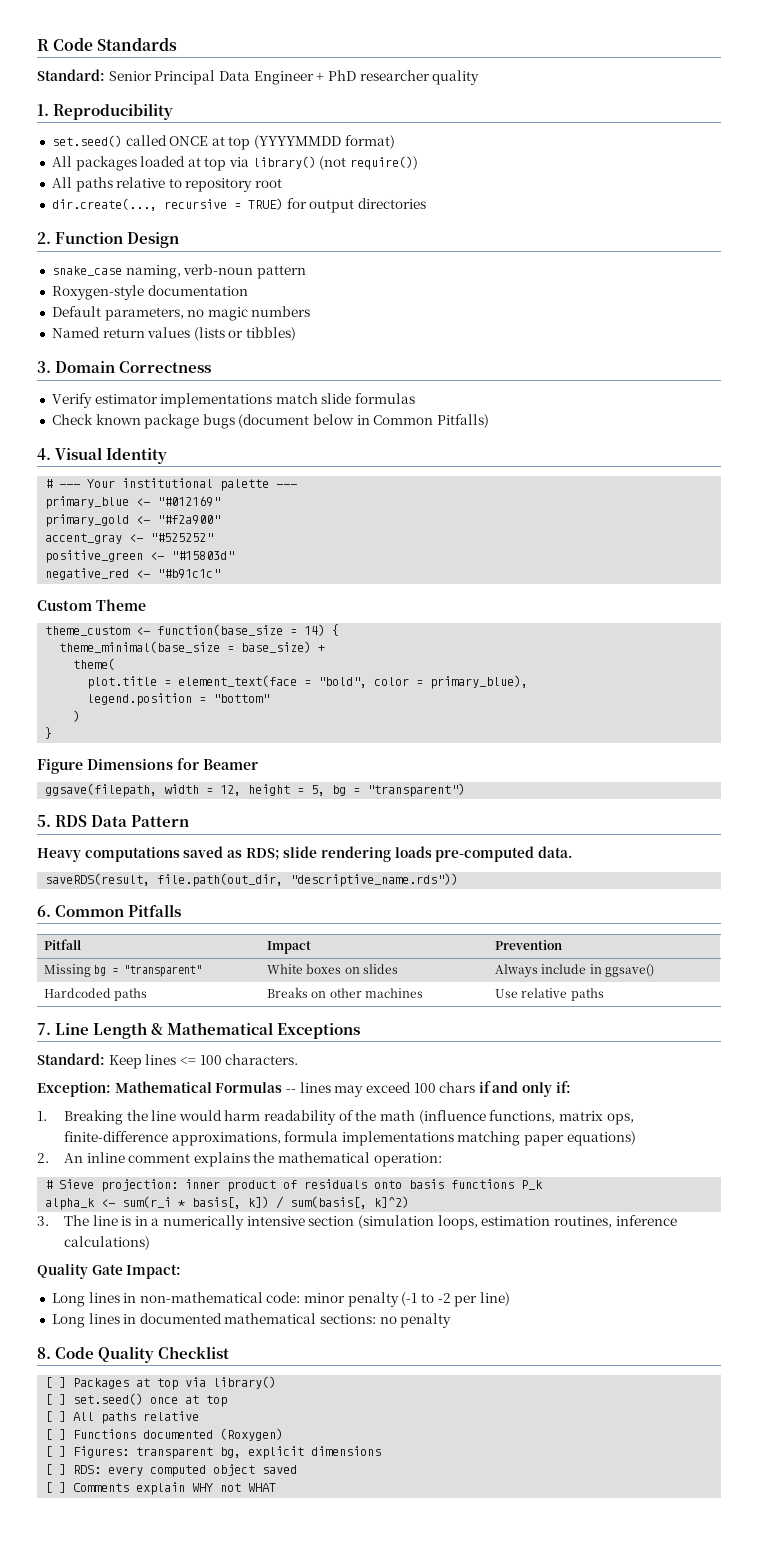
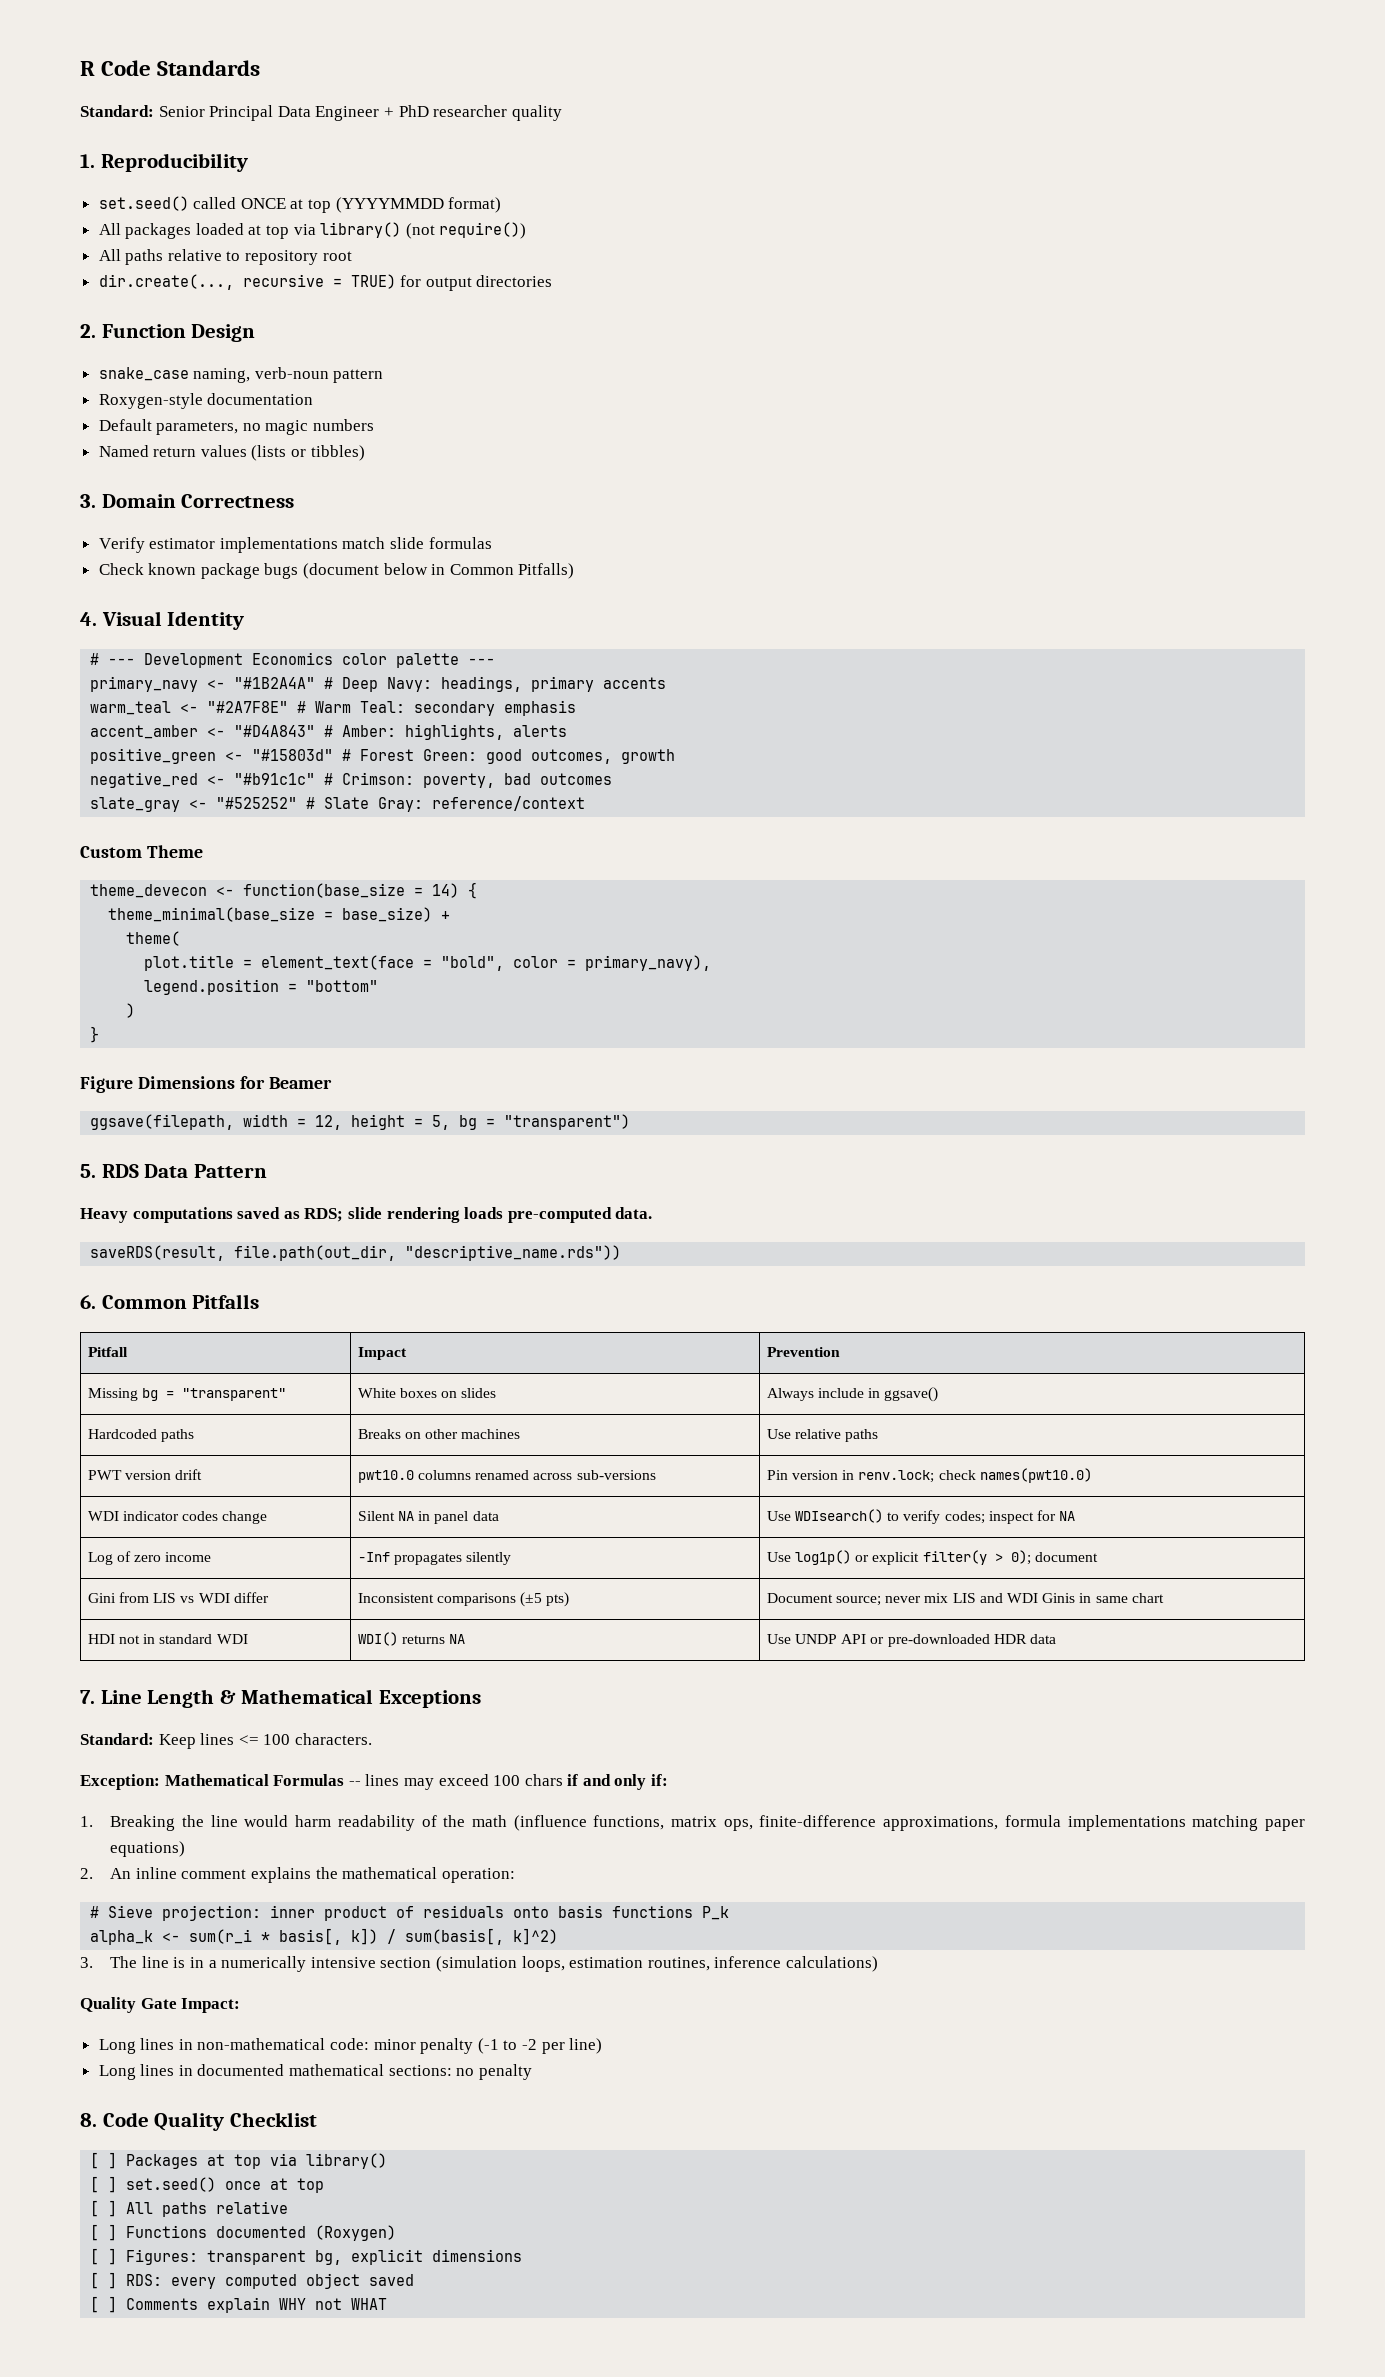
- # --- Your institutional palette ---
+ # --- Development Economics color palette ---
- primary_blue <- "#012169"
- primary_gold <- "#f2a900"
- accent_gray <- "#525252"
- positive_green <- "#15803d"
- negative_red <- "#b91c1c"
+ primary_navy <- "#1B2A4A" # Deep Navy: headings, primary accents
+ warm_teal <- "#2A7F8E" # Warm Teal: secondary emphasis
+ accent_amber <- "#D4A843" # Amber: highlights, alerts
+ positive_green <- "#15803d" # Forest Green: good outcomes, growth
+ negative_red <- "#b91c1c" # Crimson: poverty, bad outcomes
+ slate_gray <- "#525252" # Slate Gray: reference/context
- theme_custom <- function(base_size = 14) {
+ theme_devecon <- function(base_size = 14) {
- plot.title = element_text(face = "bold", color = primary_blue),
+ plot.title = element_text(face = "bold", color = primary_navy),
+ PWT version drift | pwt10.0 columns renamed across sub-versions | Pin version in renv.lock; check names(pwt10.0)
+ WDI indicator codes change | Silent NA in panel data | Use WDIsearch() to verify codes; inspect for NA
+ Log of zero income | -Inf propagates silently | Use log1p() or explicit filter(y > 0); document
+ Gini from LIS vs WDI differ | Inconsistent comparisons (±5 pts) | Document source; never mix LIS and WDI Ginis in same chart
+ HDI not in standard WDI | WDI() returns NA | Use UNDP API or pre-downloaded HDR data

